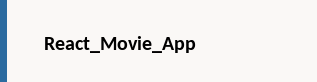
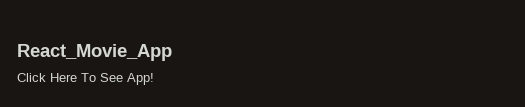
+ Click Here To See App!

